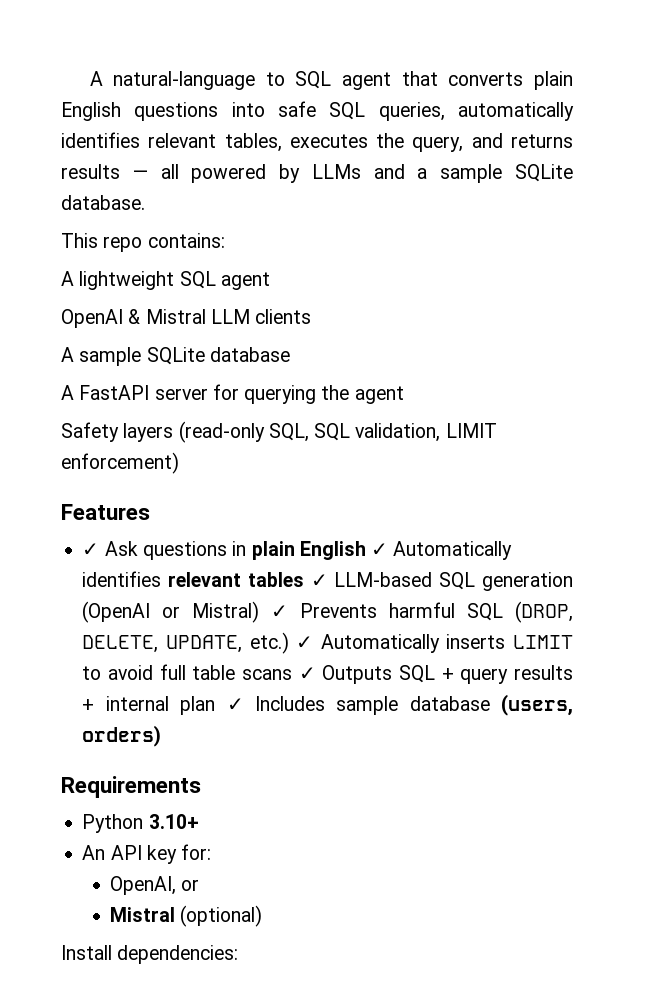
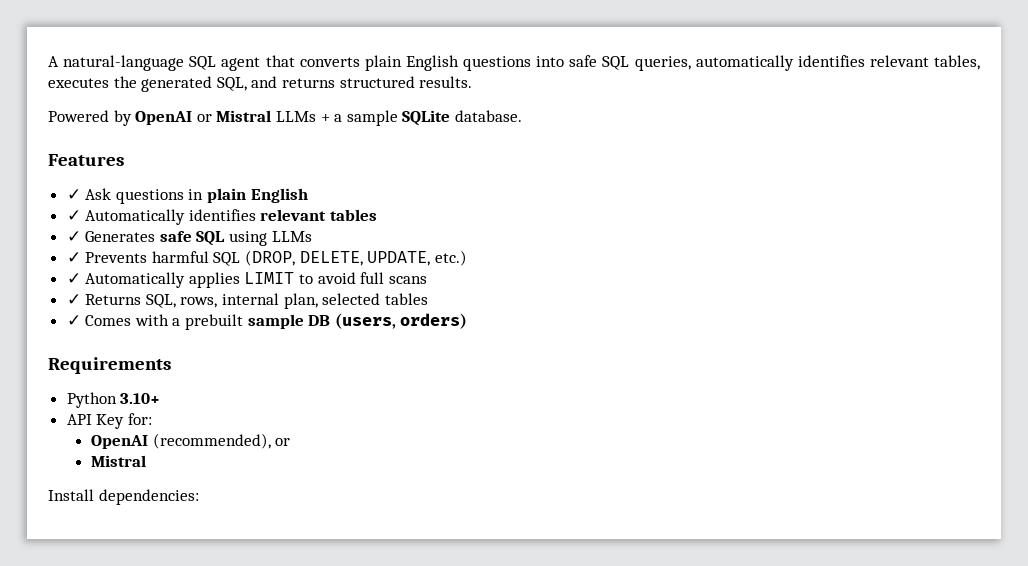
- A natural-language to SQL agent that converts plain English questions into safe SQL queries, automatically identifies relevant tables, executes the query, and returns results — all powered by LLMs and a sample SQLite database.
- This repo contains:
- A lightweight SQL agent
- OpenAI & Mistral LLM clients
- A sample SQLite database
- A FastAPI server for querying the agent
- Safety layers (read-only SQL, SQL validation, LIMIT enforcement)
+ A natural-language SQL agent that converts plain English questions into safe SQL queries, automatically identifies relevant tables, executes the generated SQL, and returns structured results.
+ Powered by OpenAI or Mistral LLMs + a sample SQLite database.
- ✓ Ask questions in plain English ✓ Automatically identifies relevant tables ✓ LLM-based SQL generation (OpenAI or Mistral) ✓ Prevents harmful SQL (DROP, DELETE, UPDATE, etc.) ✓ Automatically inserts LIMIT to avoid full table scans ✓ Outputs SQL + query results + internal plan ✓ Includes sample database (users, orders)
+ ✓ Ask questions in plain English
+ ✓ Automatically identifies relevant tables
+ ✓ Generates safe SQL using LLMs
+ ✓ Prevents harmful SQL (DROP, DELETE, UPDATE, etc.)
+ ✓ Automatically applies LIMIT to avoid full scans
+ ✓ Returns SQL, rows, internal plan, selected tables
+ ✓ Comes with a prebuilt sample DB (users, orders)
- An API key for:
+ API Key for:
- OpenAI, or
- Mistral (optional)
+ OpenAI (recommended), or
+ Mistral

